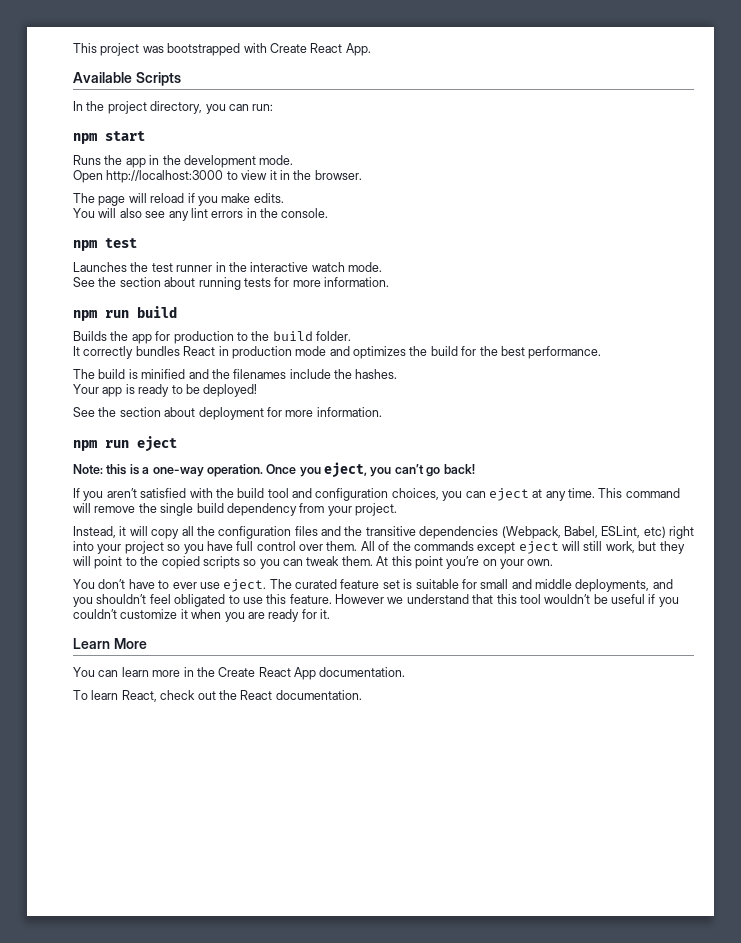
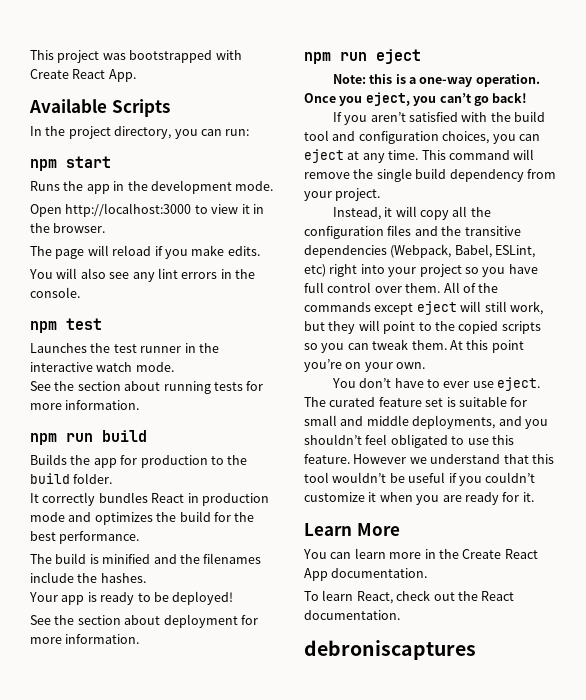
+ debroniscaptures

